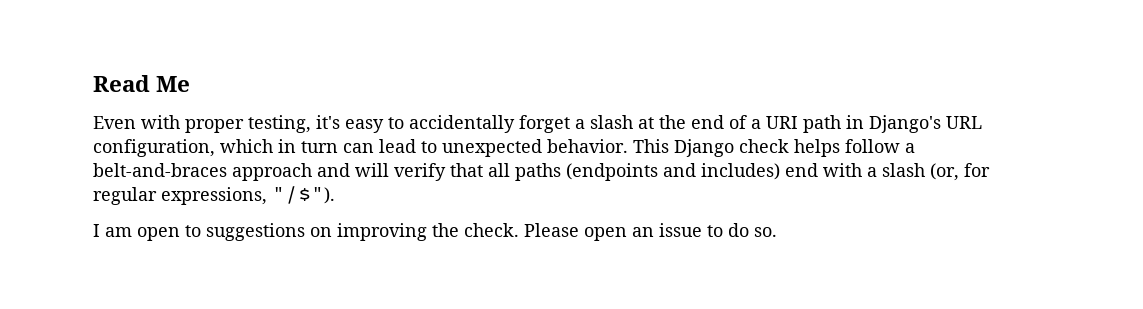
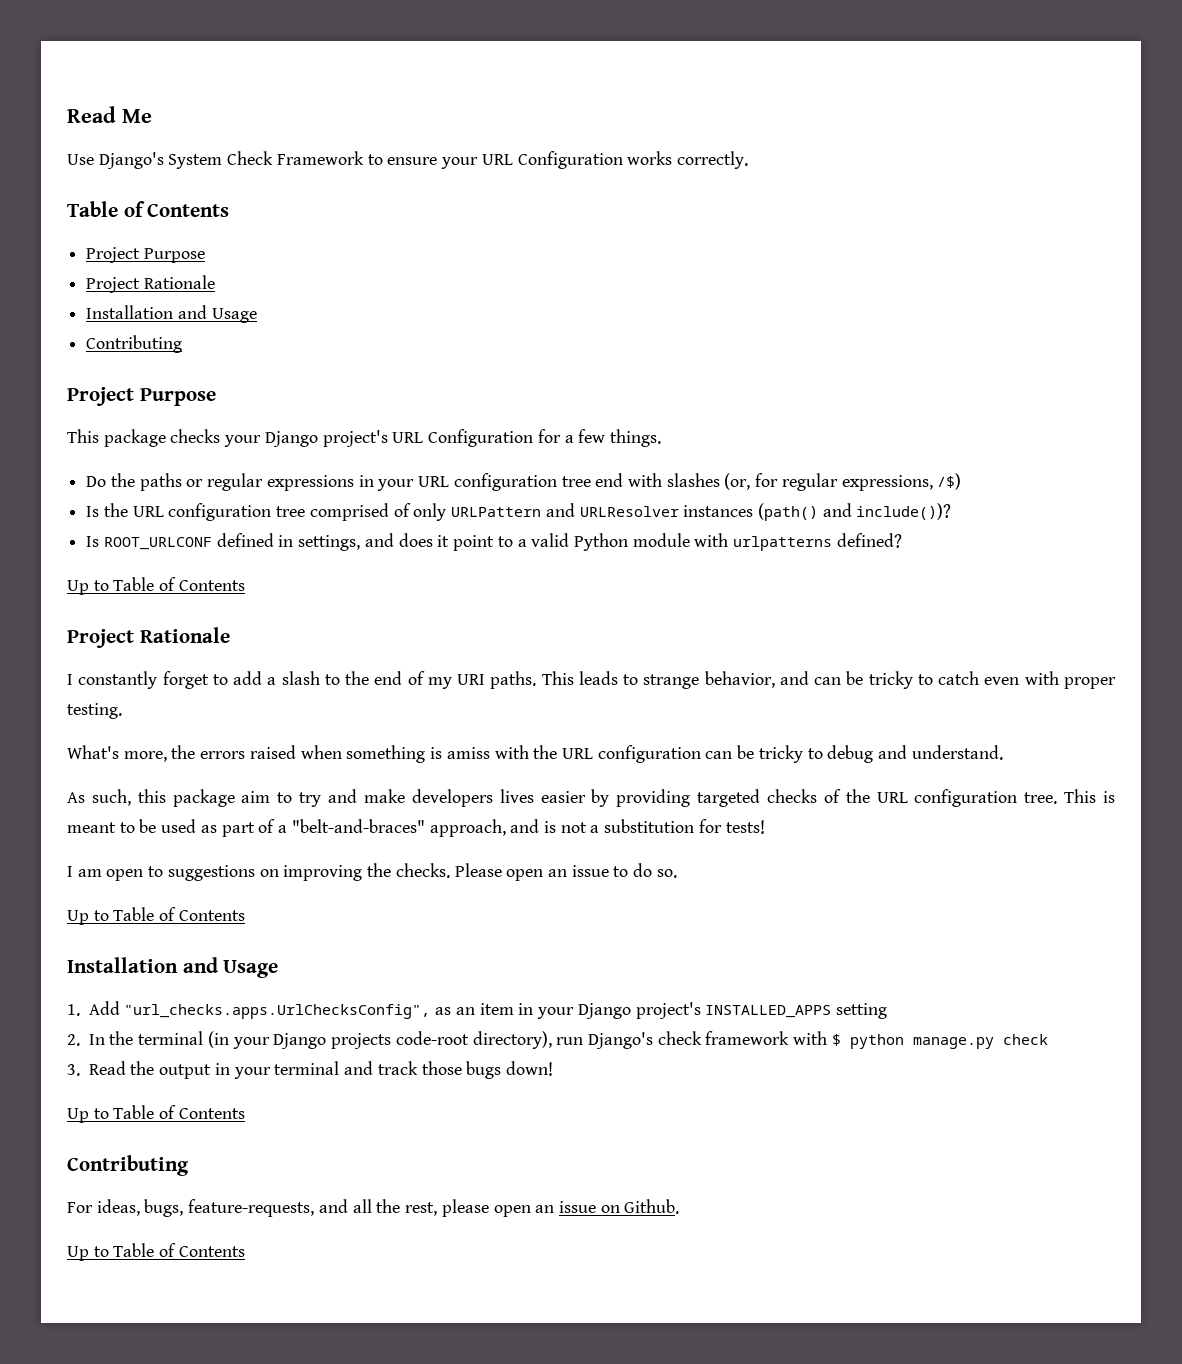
- Even with proper testing, it's easy to accidentally forget a slash at the end of a URI path in Django's URL configuration, which in turn can lead to unexpected behavior. This Django check helps follow a belt-and-braces approach and will verify that all paths (endpoints and includes) end with a slash (or, for regular expressions, "/$").
+ Use Django's System Check Framework to ensure your URL Configuration works correctly.
+ Table of Contents
+ Project Purpose
+ Project Rationale
+ Installation and Usage
+ Contributing
+ Project Purpose
+ This package checks your Django project's URL Configuration for a few things.
+ Do the paths or regular expressions in your URL configuration tree end with slashes (or, for regular expressions, /$)
+ Is the URL configuration tree comprised of only URLPattern and URLResolver instances (path() and include())?
+ Is ROOT_URLCONF defined in settings, and does it point to a valid Python module with urlpatterns defined?
+ Up to Table of Contents
+ Project Rationale
+ I constantly forget to add a slash to the end of my URI paths. This leads to strange behavior, and can be tricky to catch even with proper testing.
+ What's more, the errors raised when something is amiss with the URL configuration can be tricky to debug and understand.
+ As such, this package aim to try and make developers lives easier by providing targeted checks of the URL configuration tree. This is meant to be used as part of a "belt-and-braces" approach, and is not a substitution for tests!
- I am open to suggestions on improving the check.
+ I am open to suggestions on improving the checks.
  Please open an issue to do so.
+ Up to Table of Contents
+ Installation and Usage
+ 1. Add "url_checks.apps.UrlChecksConfig", as an item in your Django project's INSTALLED_APPS setting
+ 2. In the terminal (in your Django projects code-root directory), run Django's check framework with $ python manage.py check
+ 3. Read the output in your terminal and track those bugs down!
+ Up to Table of Contents
+ Contributing
+ For ideas, bugs, feature-requests, and all the rest, please open an issue on Github.
+ Up to Table of Contents

